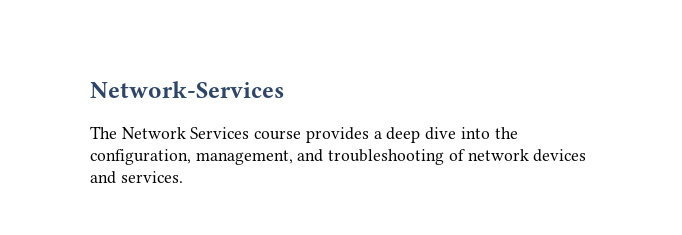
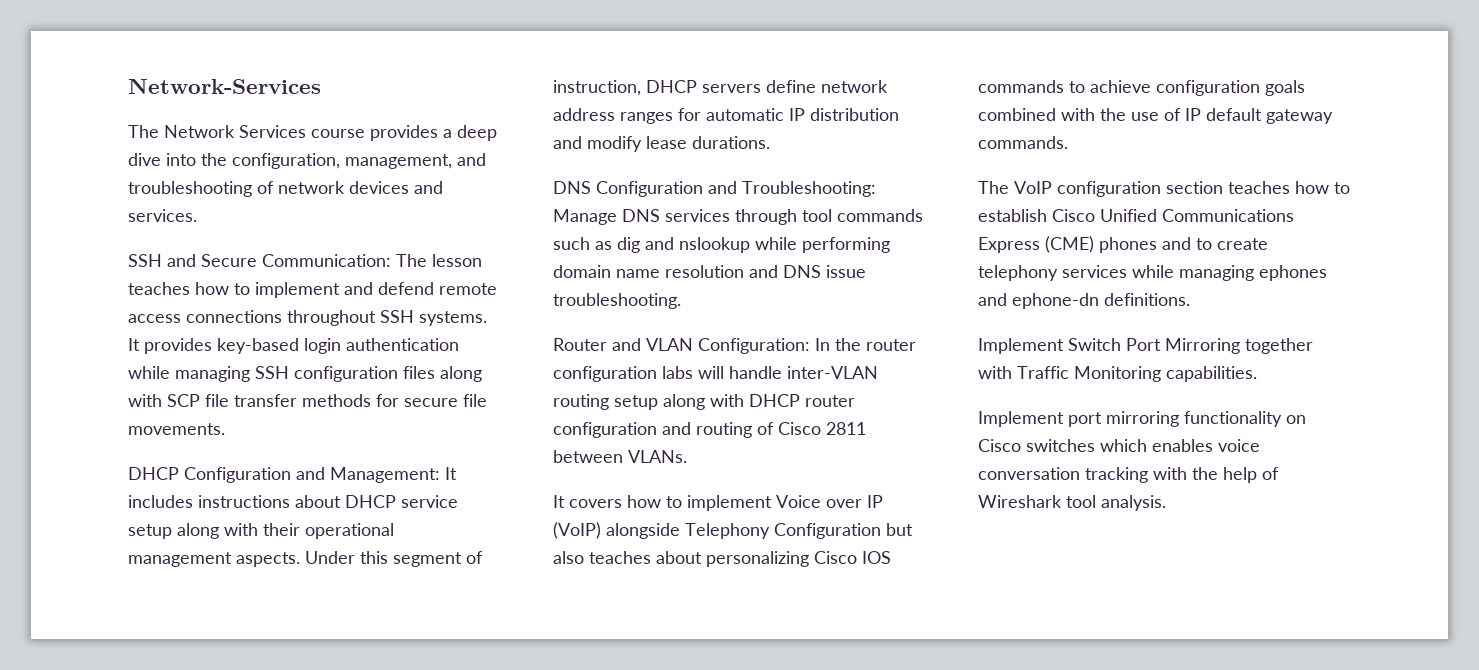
+ SSH and Secure Communication: The lesson teaches how to implement and defend remote access connections throughout SSH systems. It provides key-based login authentication while managing SSH configuration files along with SCP file transfer methods for secure file movements.
+ DHCP Configuration and Management: It includes instructions about DHCP service setup along with their operational management aspects. Under this segment of instruction, DHCP servers define network address ranges for automatic IP distribution and modify lease durations.
+ DNS Configuration and Troubleshooting: Manage DNS services through tool commands such as dig and nslookup while performing domain name resolution and DNS issue troubleshooting.
+ Router and VLAN Configuration: In the router configuration labs will handle inter-VLAN routing setup along with DHCP router configuration and routing of Cisco 2811 between VLANs.
+ It covers how to implement Voice over IP (VoIP) alongside Telephony Configuration but also teaches about personalizing Cisco IOS commands to achieve configuration goals combined with the use of IP default gateway commands.
+ The VoIP configuration section teaches how to establish Cisco Unified Communications Express (CME) phones and to create telephony services while managing ephones and ephone-dn definitions.
+ Implement Switch Port Mirroring together with Traffic Monitoring capabilities.
+ Implement port mirroring functionality on Cisco switches which enables voice conversation tracking with the help of Wireshark tool analysis.

